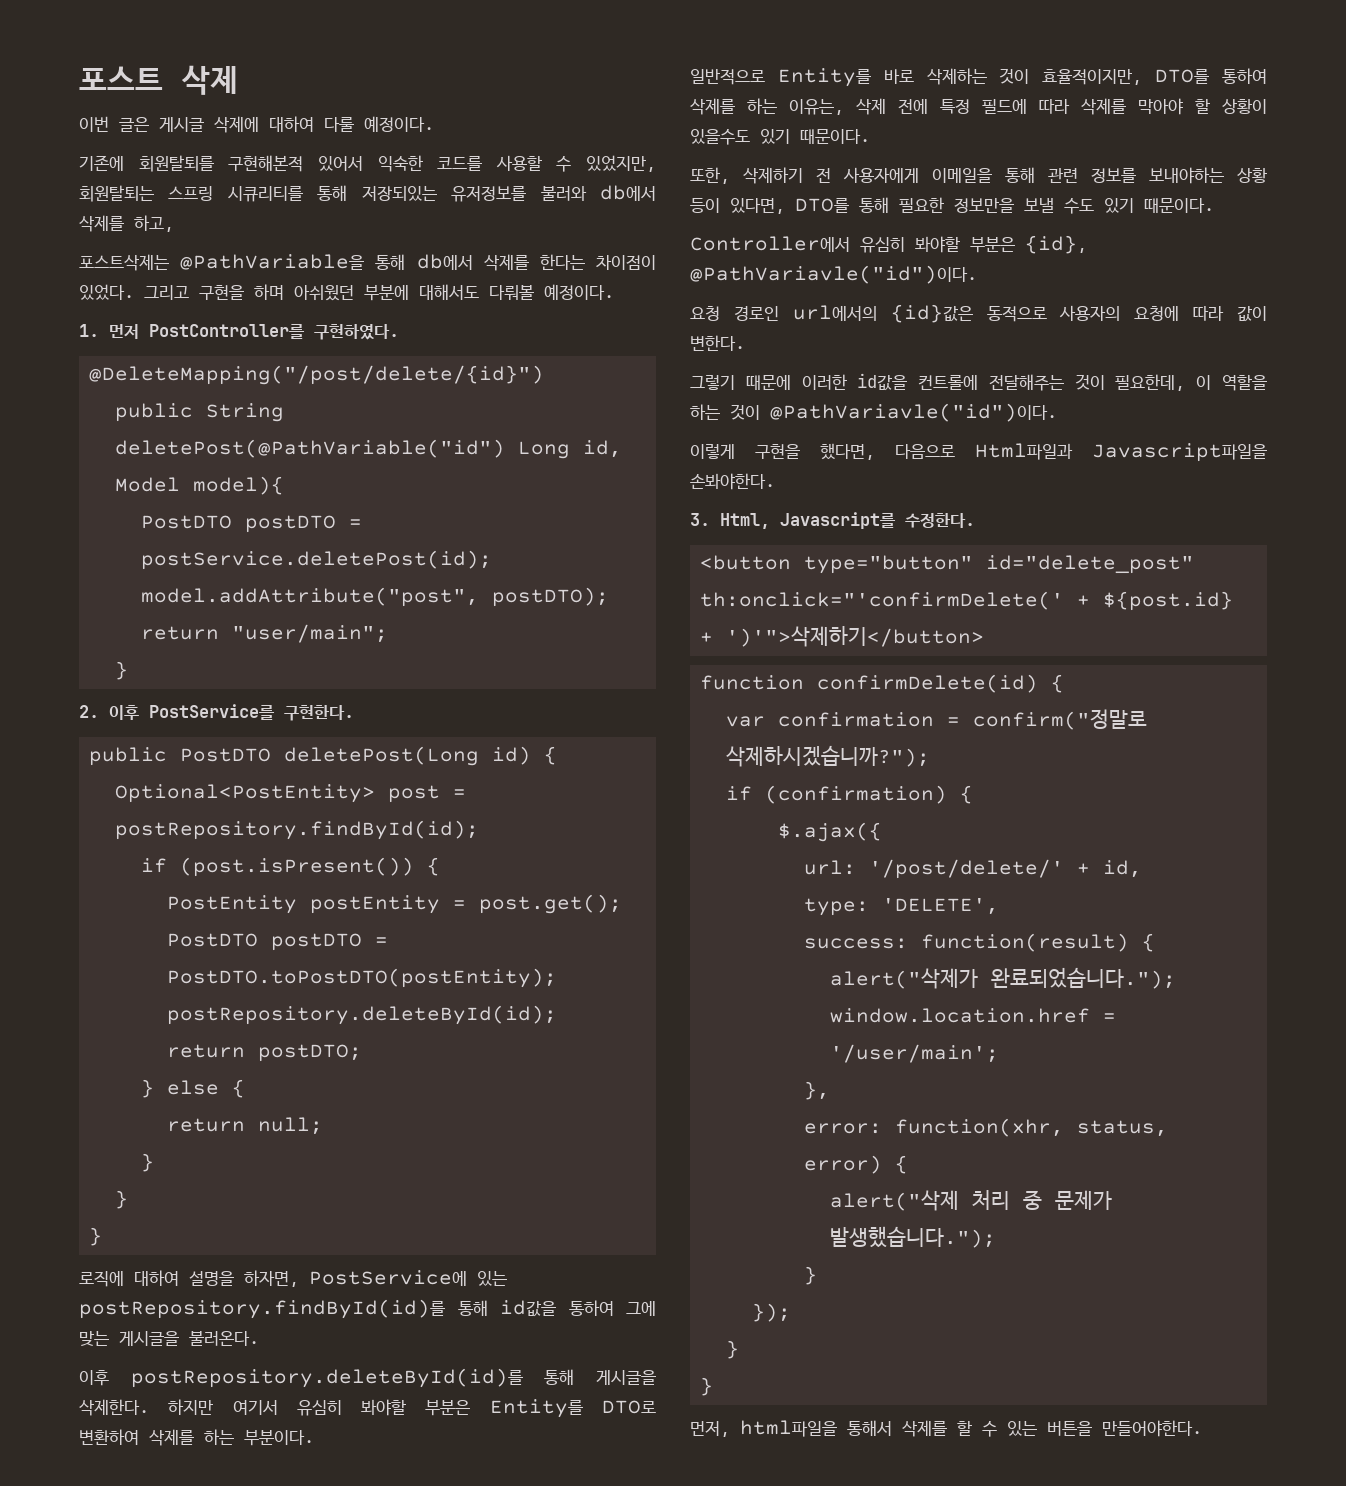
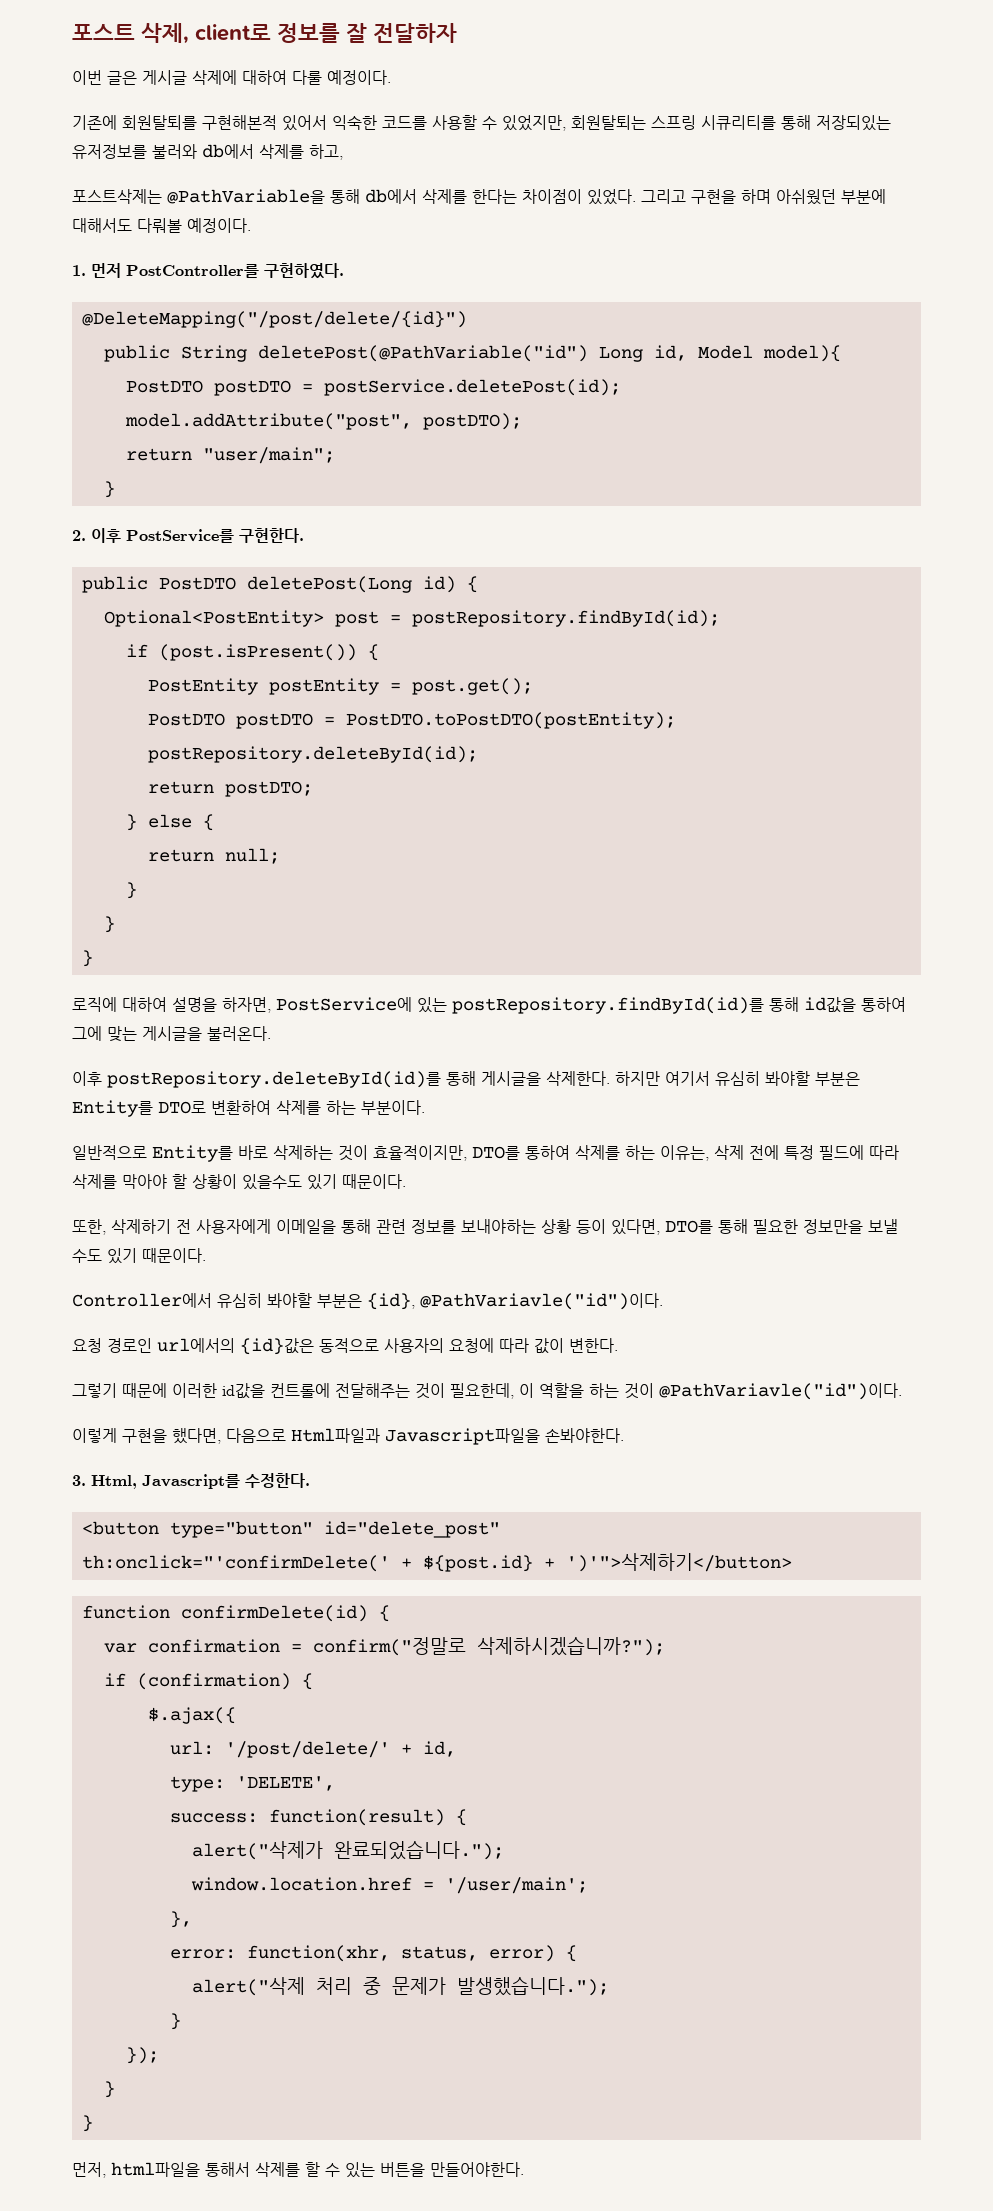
- 포스트 삭제
+ 포스트 삭제, client로 정보를 잘 전달하자

